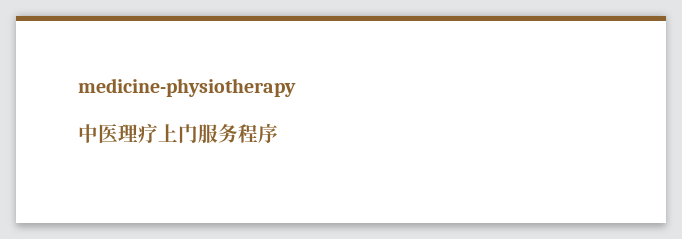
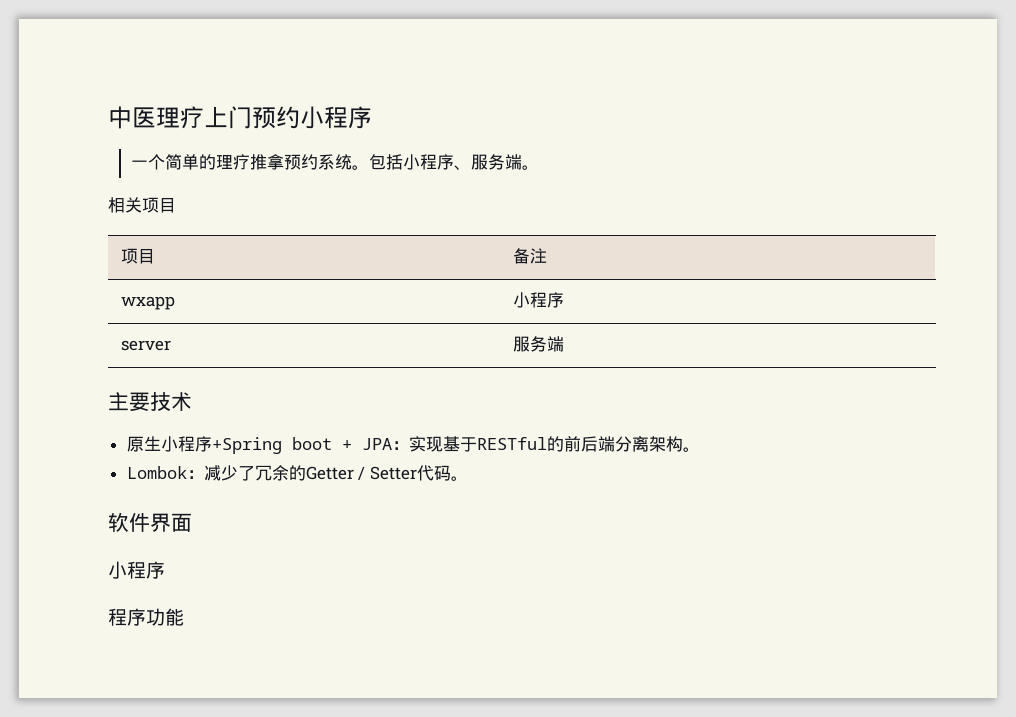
- medicine-physiotherapy
- 中医理疗上门服务程序
+ 中医理疗上门预约小程序
+ 一个简单的理疗推拿预约系统。包括小程序、服务端。
+ 相关项目
+ 项目 | 备注
+ wxapp | 小程序
+ server | 服务端
+ 主要技术
+ 原生小程序+Spring boot + JPA：实现基于RESTful的前后端分离架构。
+ Lombok：减少了冗余的Getter / Setter代码。
+ 软件界面
+ 小程序
+ 程序功能

